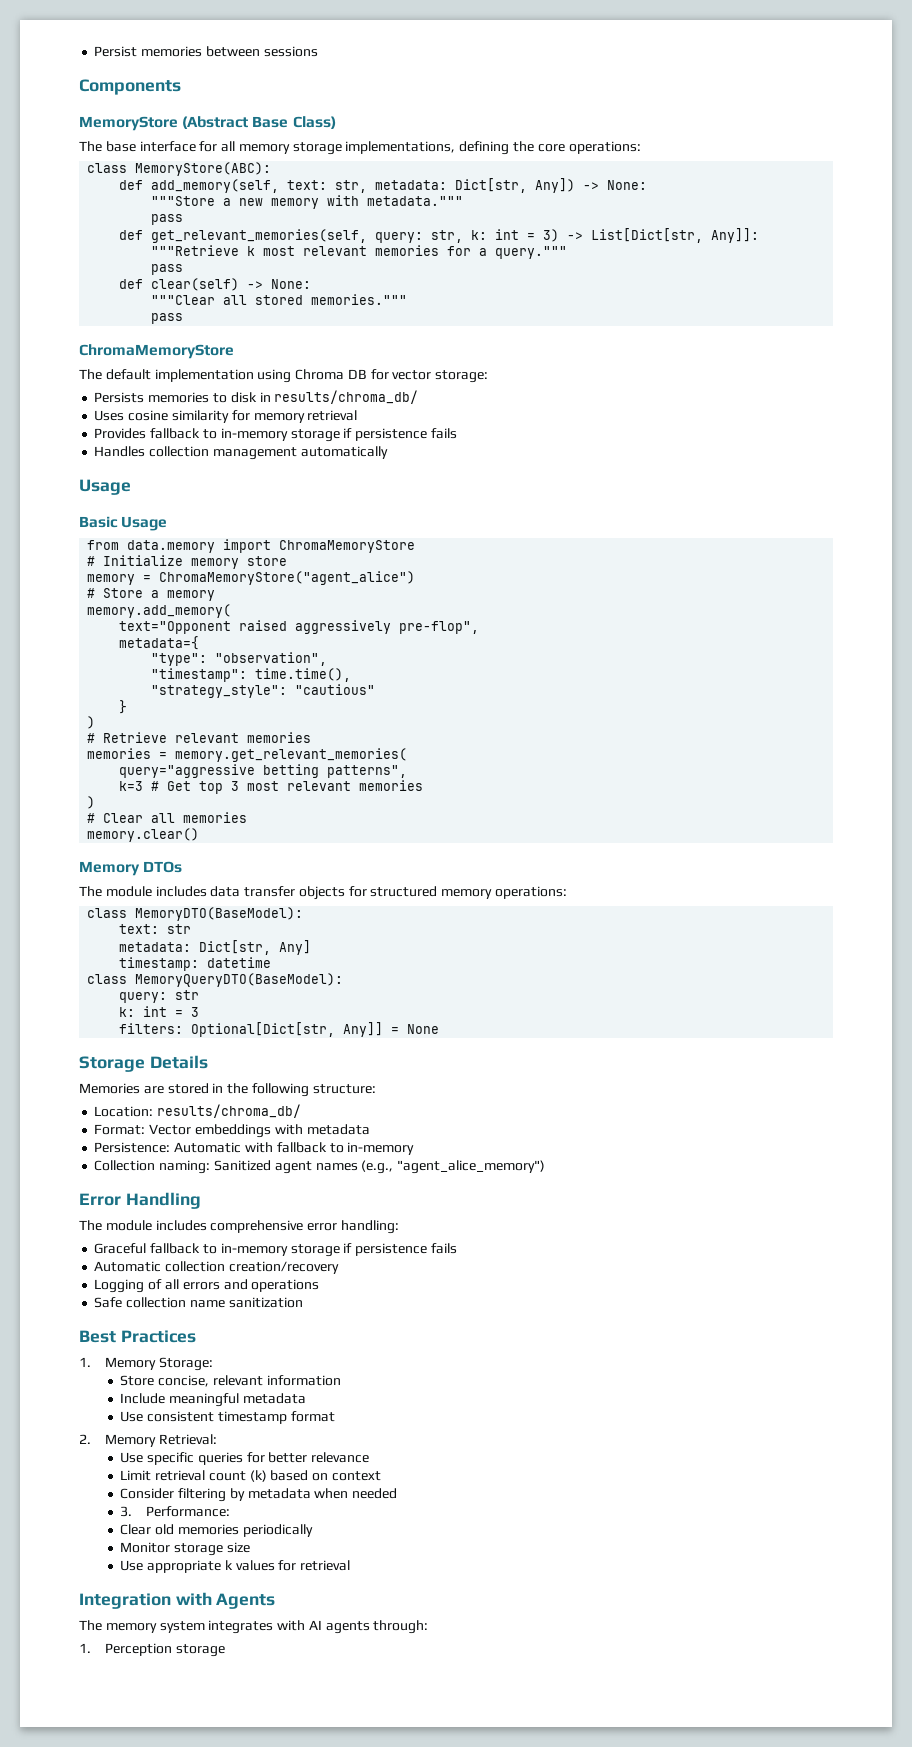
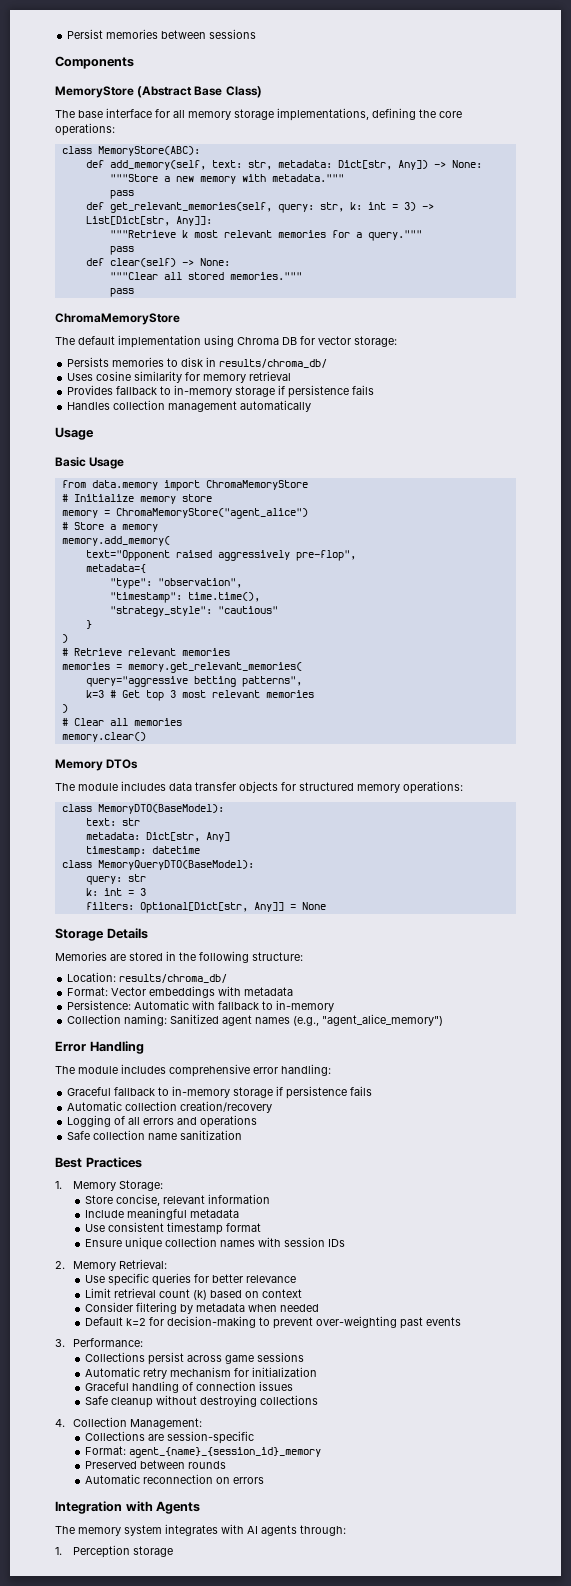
+ Ensure unique collection names with session IDs
+ Default k=2 for decision-making to prevent over-weighting past events
  3. Performance:
- Clear old memories periodically
- Monitor storage size
- Use appropriate k values for retrieval
+ Collections persist across game sessions
+ Automatic retry mechanism for initialization
+ Graceful handling of connection issues
+ Safe cleanup without destroying collections
+ 4. Collection Management:
+ Collections are session-specific
+ Format: agent_{name}_{session_id}_memory
+ Preserved between rounds
+ Automatic reconnection on errors

